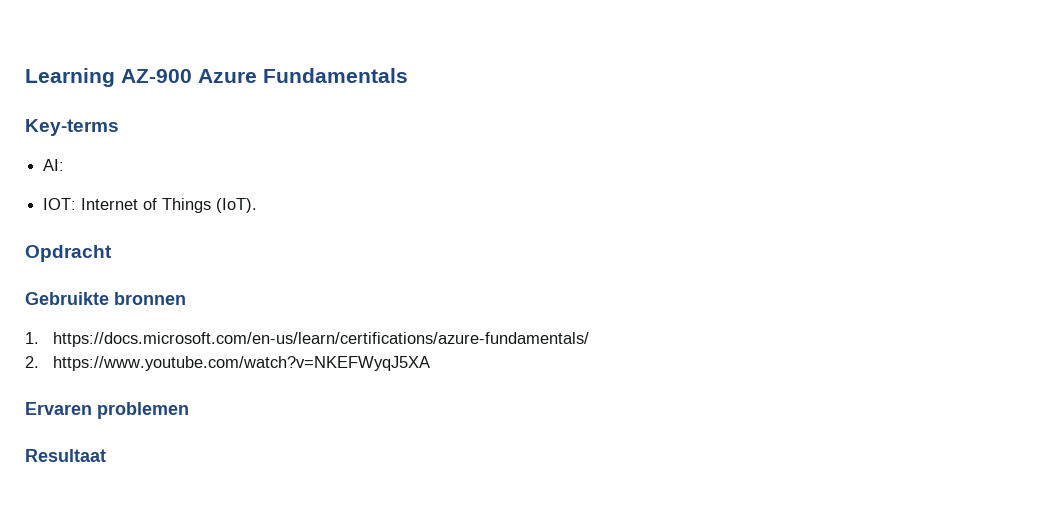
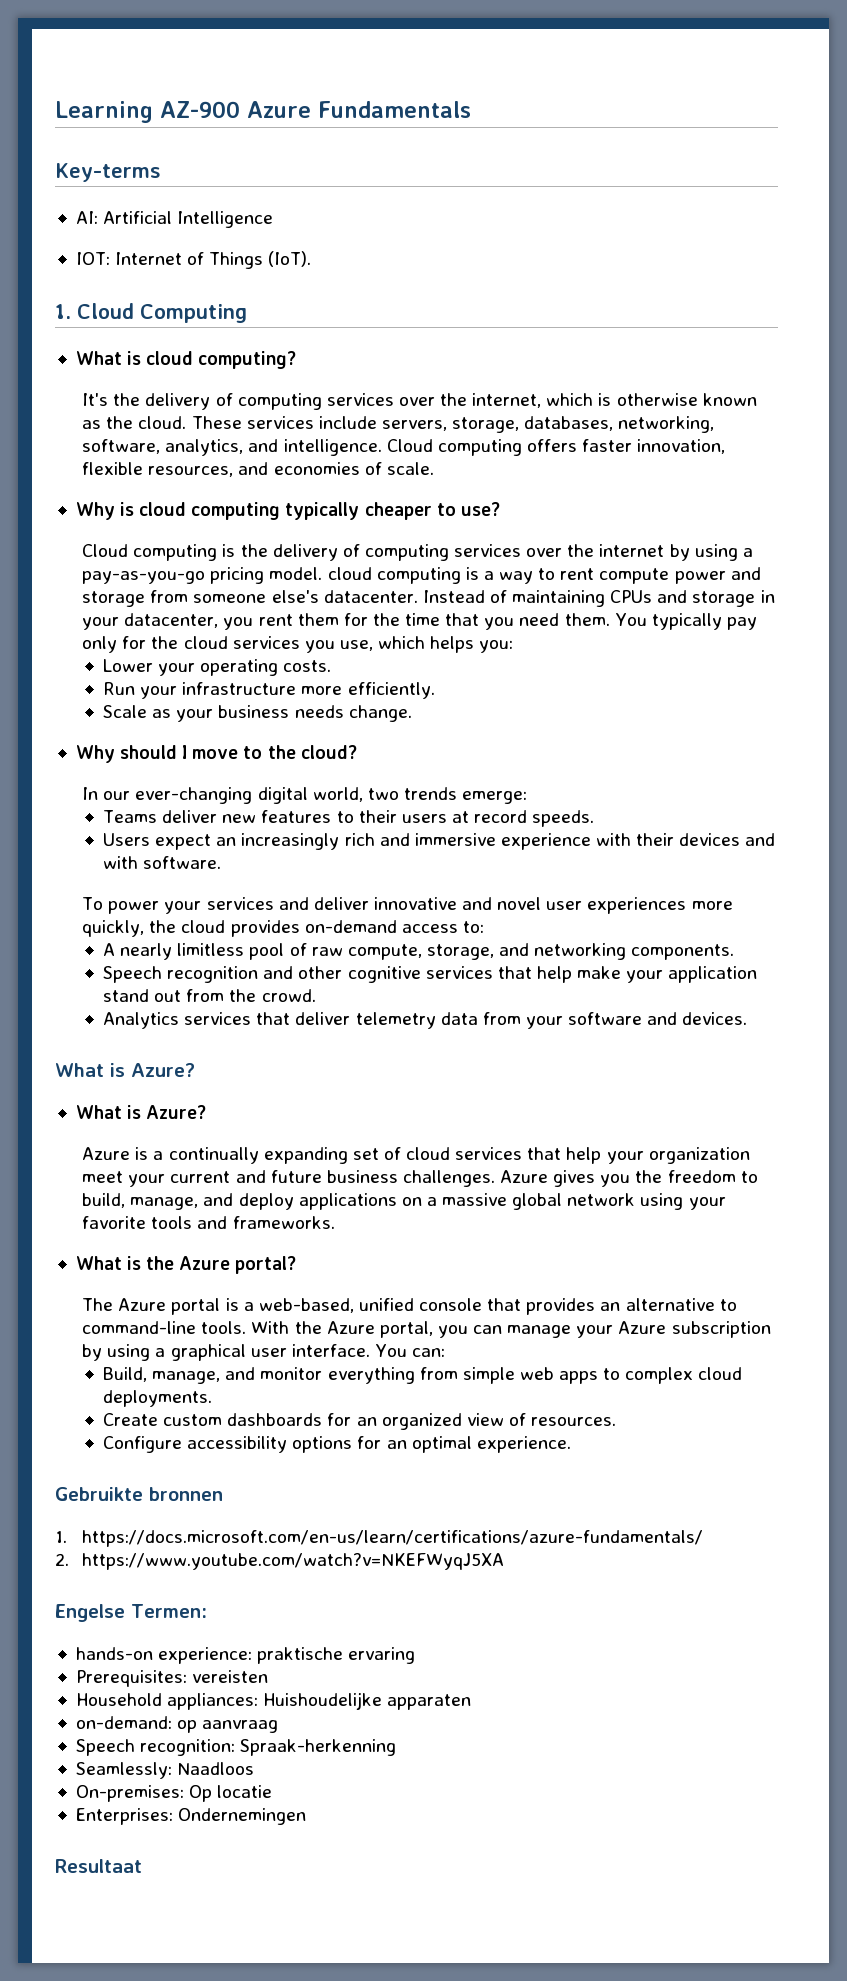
- AI:
+ AI: Artificial Intelligence
- Opdracht
+ 1. Cloud Computing
+ What is cloud computing?
+ It's the delivery of computing services over the internet, which is otherwise known as the cloud. These services include servers, storage, databases, networking, software, analytics, and intelligence. Cloud computing offers faster innovation, flexible resources, and economies of scale.
+ Why is cloud computing typically cheaper to use?
+ Cloud computing is the delivery of computing services over the internet by using a pay-as-you-go pricing model. cloud computing is a way to rent compute power and storage from someone else's datacenter. Instead of maintaining CPUs and storage in your datacenter, you rent them for the time that you need them. You typically pay only for the cloud services you use, which helps you:
+ Lower your operating costs.
+ Run your infrastructure more efficiently.
+ Scale as your business needs change.
+ Why should I move to the cloud?
+ In our ever-changing digital world, two trends emerge:
+ Teams deliver new features to their users at record speeds.
+ Users expect an increasingly rich and immersive experience with their devices and with software.
+ To power your services and deliver innovative and novel user experiences more quickly, the cloud provides on-demand access to:
+ A nearly limitless pool of raw compute, storage, and networking components.
+ Speech recognition and other cognitive services that help make your application stand out from the crowd.
+ Analytics services that deliver telemetry data from your software and devices.
+ What is Azure?
+ What is Azure?
+ Azure is a continually expanding set of cloud services that help your organization meet your current and future business challenges. Azure gives you the freedom to build, manage, and deploy applications on a massive global network using your favorite tools and frameworks.
+ What is the Azure portal?
+ The Azure portal is a web-based, unified console that provides an alternative to command-line tools. With the Azure portal, you can manage your Azure subscription by using a graphical user interface. You can:
+ Build, manage, and monitor everything from simple web apps to complex cloud deployments.
+ Create custom dashboards for an organized view of resources.
+ Configure accessibility options for an optimal experience.
- Ervaren problemen
+ Engelse Termen:
+ hands-on experience: praktische ervaring
+ Prerequisites: vereisten
+ Household appliances: Huishoudelijke apparaten
+ on-demand: op aanvraag
+ Speech recognition: Spraak-herkenning
+ Seamlessly: Naadloos
+ On-premises: Op locatie
+ Enterprises: Ondernemingen

